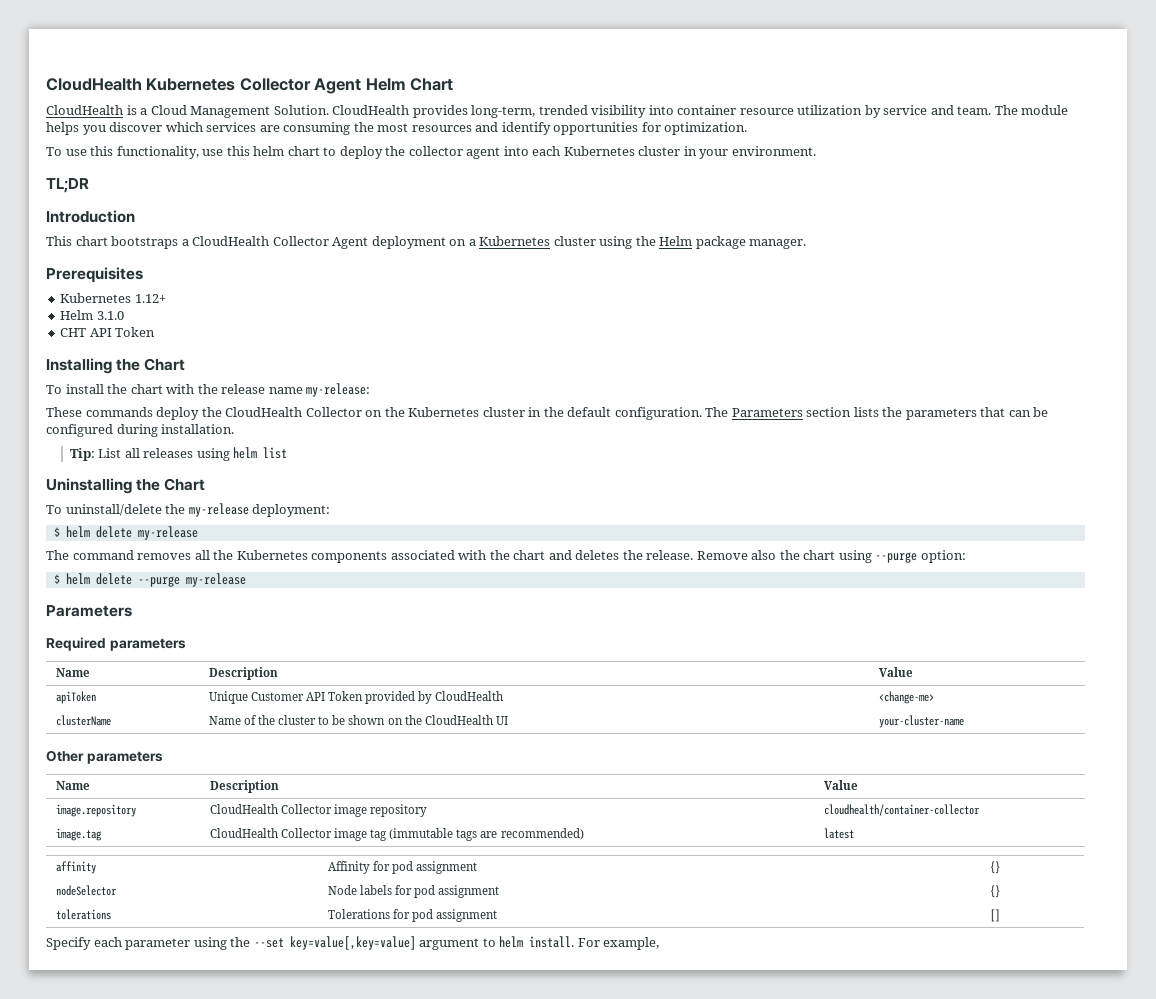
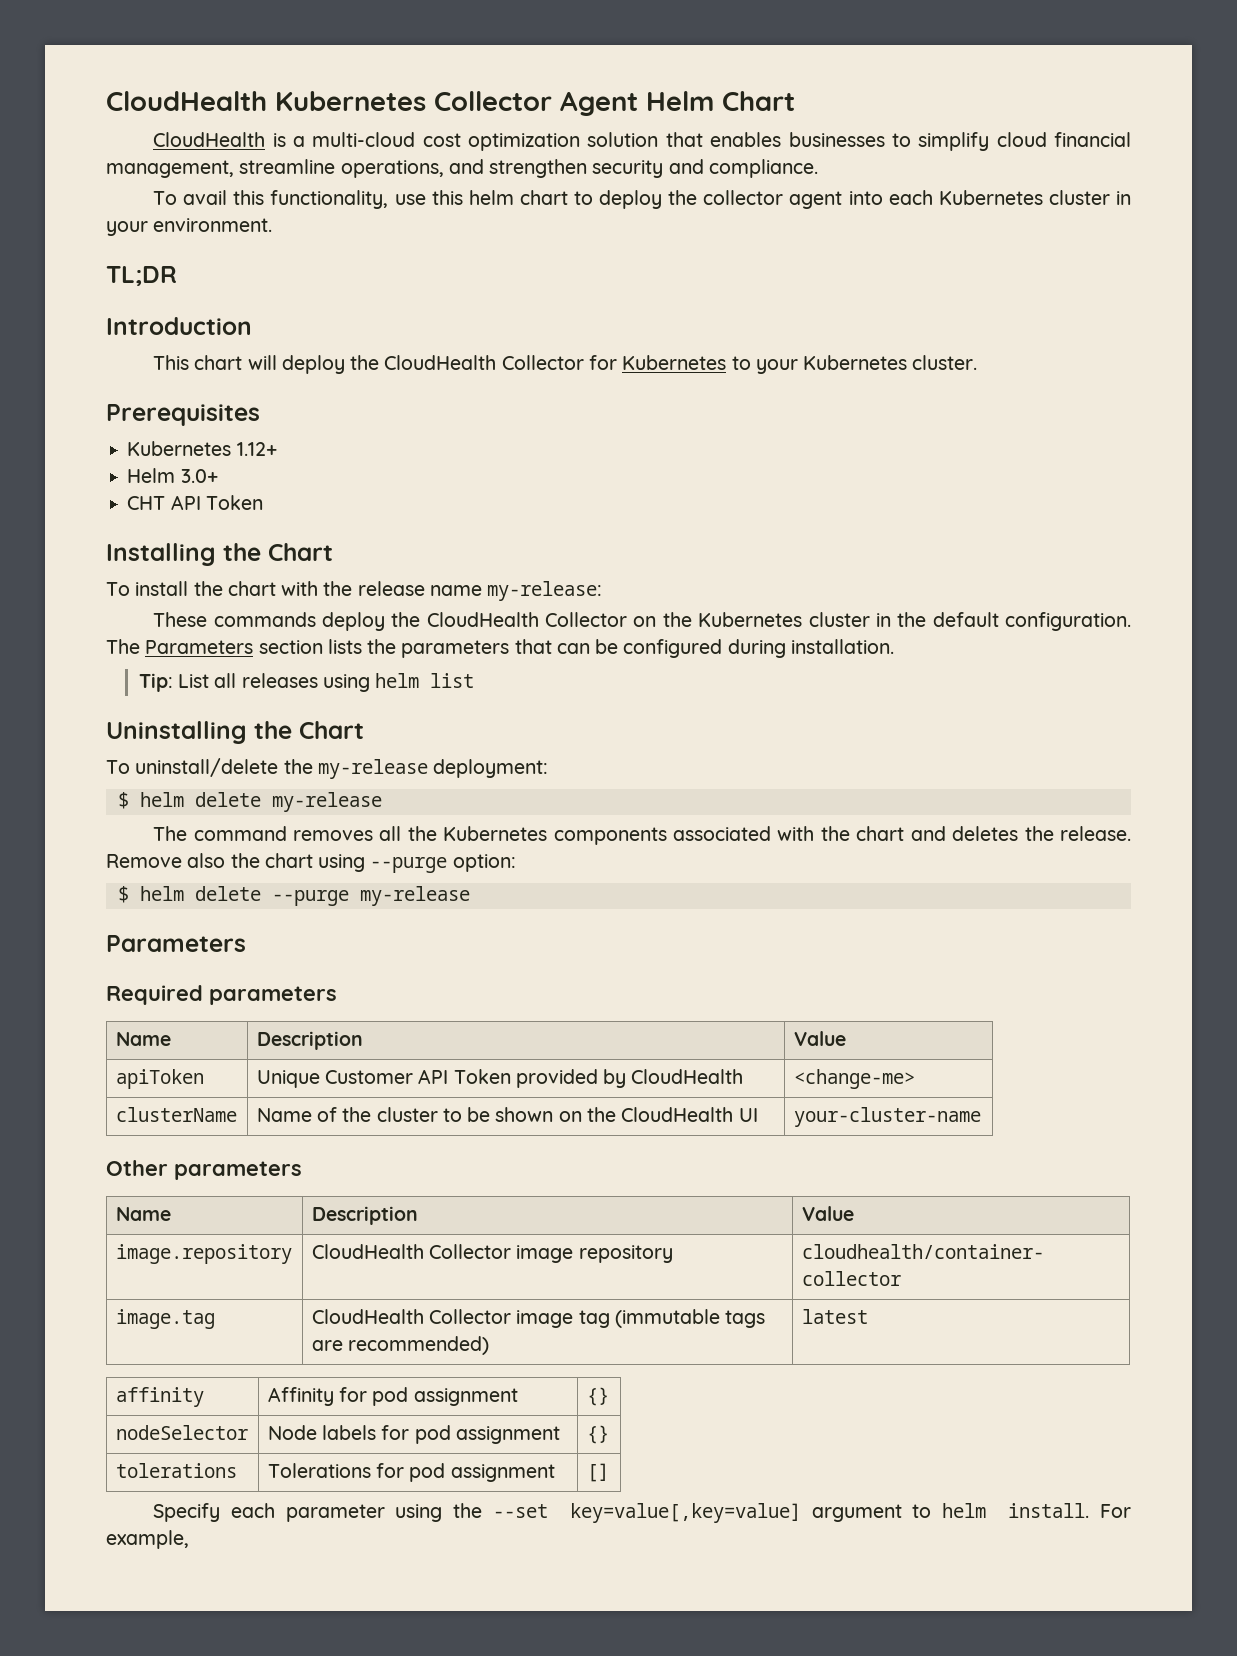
- CloudHealth is a Cloud Management Solution. CloudHealth provides long-term, trended visibility into container resource utilization by service and team. The module helps you discover which services are consuming the most resources and identify opportunities for optimization.
- To use this functionality, use this helm chart to deploy the collector agent into each Kubernetes cluster in your environment.
+ CloudHealth is a multi-cloud cost optimization solution that enables businesses to simplify cloud financial management, streamline operations, and strengthen security and compliance.
+ To avail this functionality, use this helm chart to deploy the collector agent into each Kubernetes cluster in your environment.
- This chart bootstraps a CloudHealth Collector Agent deployment on a Kubernetes cluster using the Helm package manager.
+ This chart will deploy the CloudHealth Collector for Kubernetes to your Kubernetes cluster.
- Helm 3.1.0
+ Helm 3.0+

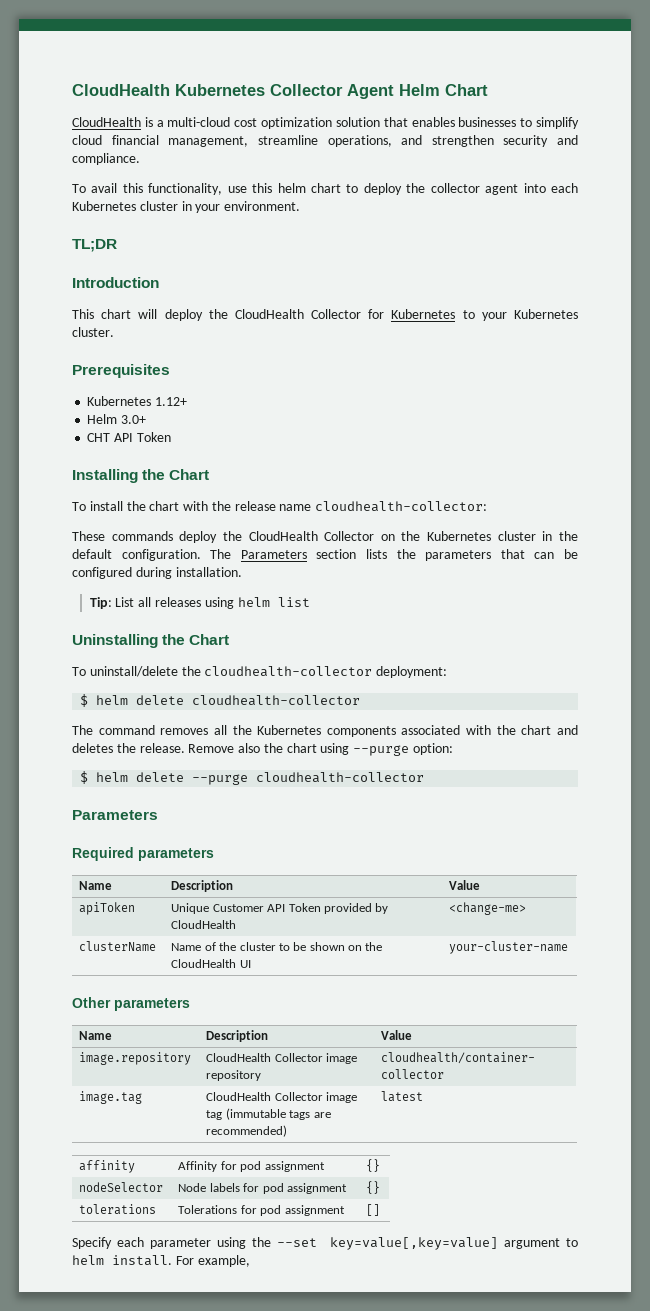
- To install the chart with the release name my-release:
+ To install the chart with the release name cloudhealth-collector:
- To uninstall/delete the my-release deployment:
+ To uninstall/delete the cloudhealth-collector deployment:
- $ helm delete my-release
+ $ helm delete cloudhealth-collector
- $ helm delete --purge my-release
+ $ helm delete --purge cloudhealth-collector

